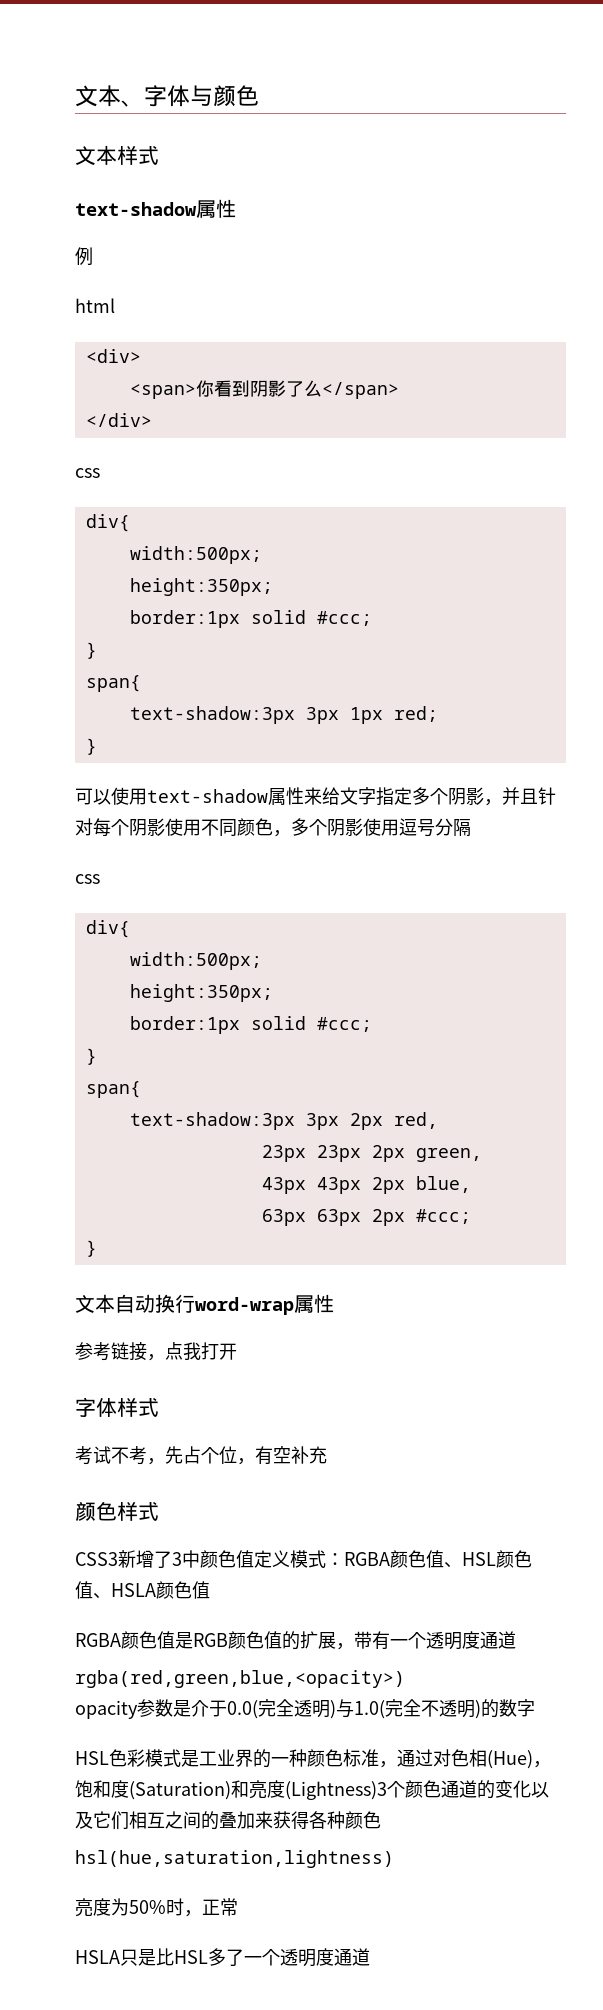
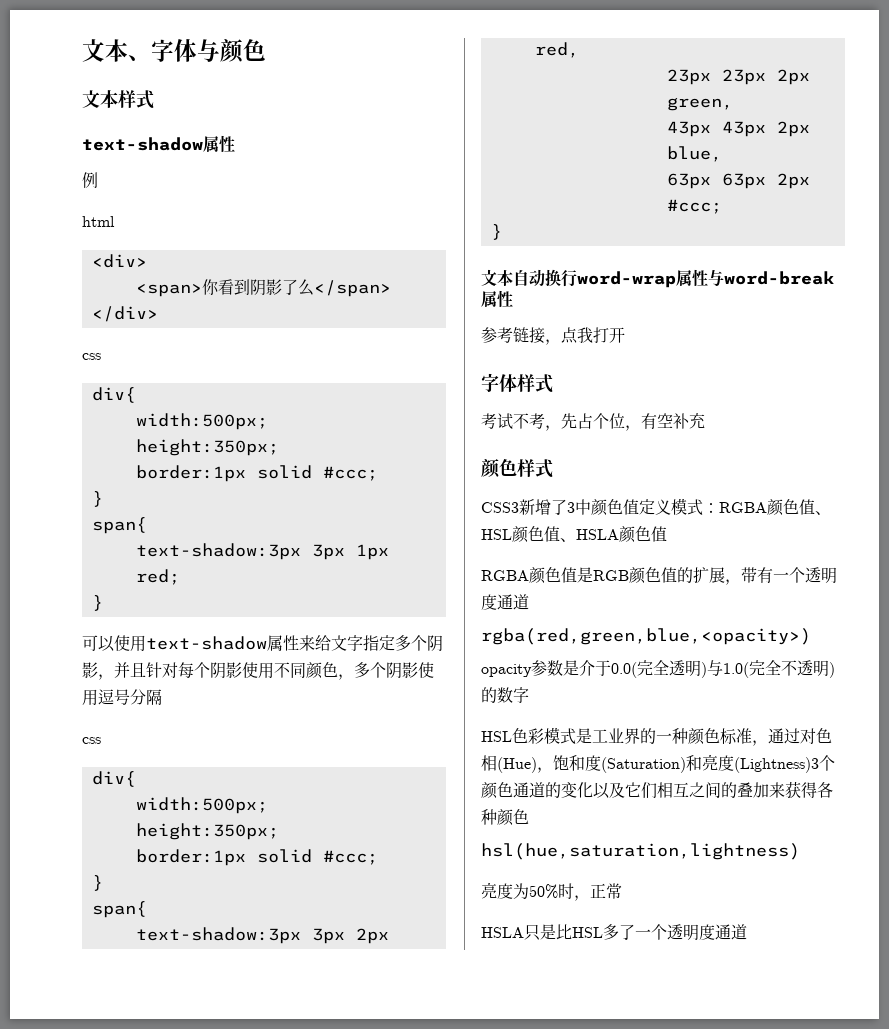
- 文本自动换行word-wrap属性
+ 文本自动换行word-wrap属性与word-break属性

